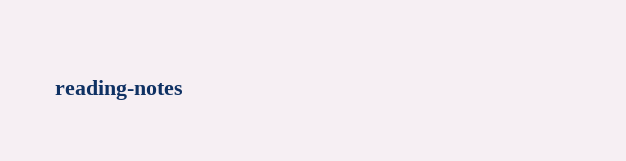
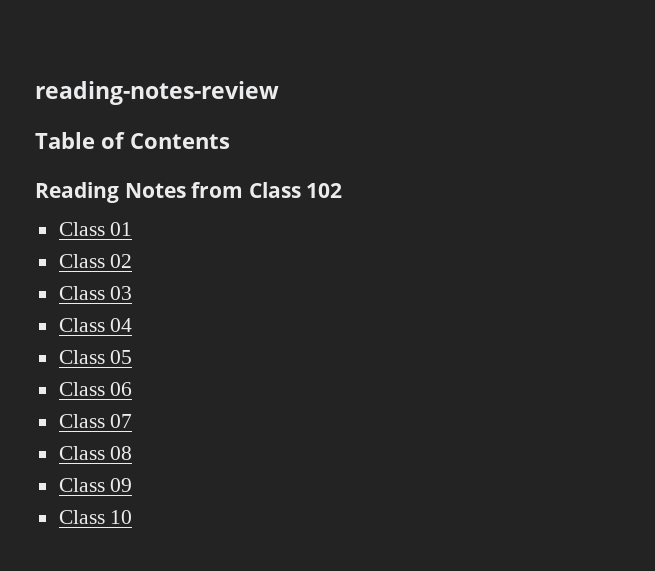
- reading-notes
+ reading-notes-review
+ Table of Contents
+ Reading Notes from Class 102
+ Class 01
+ Class 02
+ Class 03
+ Class 04
+ Class 05
+ Class 06
+ Class 07
+ Class 08
+ Class 09
+ Class 10

